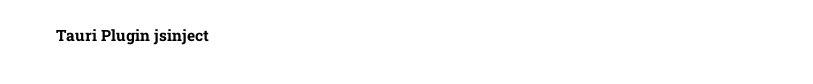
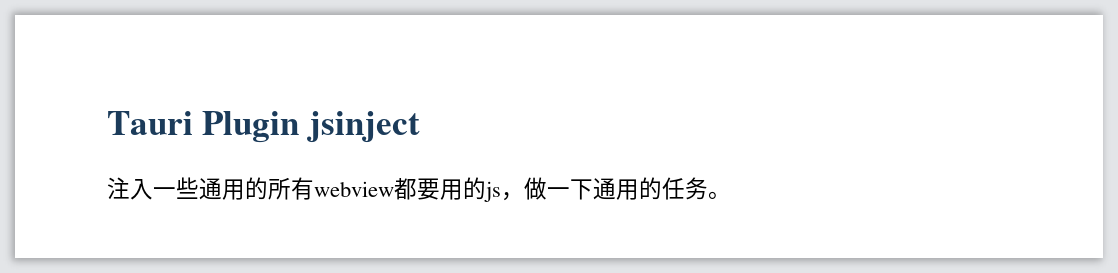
+ 注入一些通用的所有webview都要用的js，做一下通用的任务。

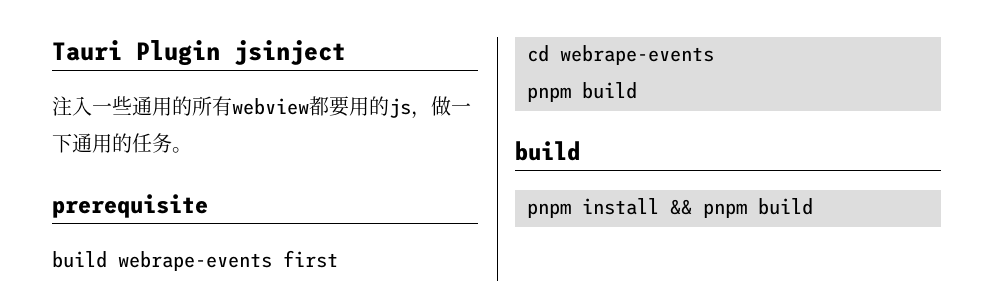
+ prerequisite
+ build webrape-events first
+ cd webrape-events
+ pnpm build
+ build
+ pnpm install && pnpm build

